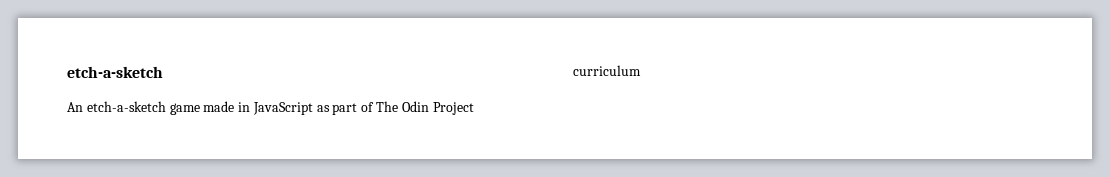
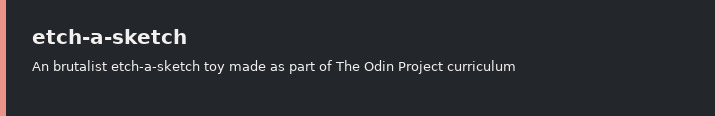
- An etch-a-sketch game made in JavaScript as part of The Odin Project curriculum
+ An brutalist etch-a-sketch toy made as part of The Odin Project curriculum

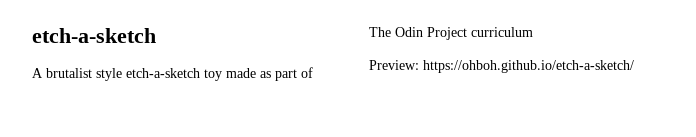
- An brutalist etch-a-sketch toy made as part of The Odin Project curriculum
+ A brutalist style etch-a-sketch toy made as part of The Odin Project curriculum
+ Preview: https://ohboh.github.io/etch-a-sketch/

